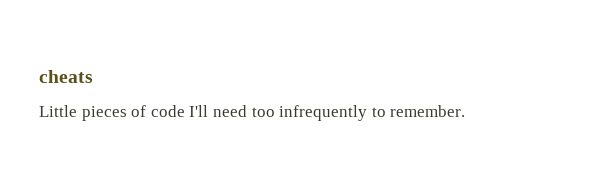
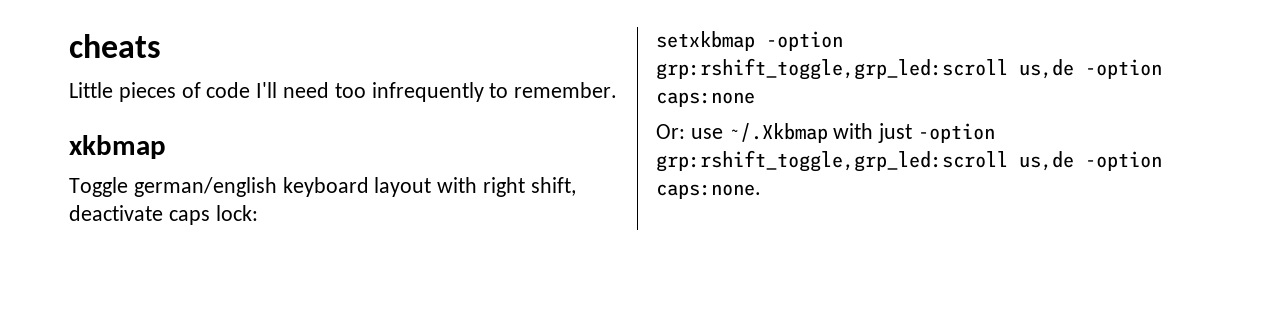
+ xkbmap
+ Toggle german/english keyboard layout with right shift, deactivate caps lock:
+ setxkbmap -option grp:rshift_toggle,grp_led:scroll us,de -option caps:none
+ Or: use ~/.Xkbmap with just -option grp:rshift_toggle,grp_led:scroll us,de -option caps:none.

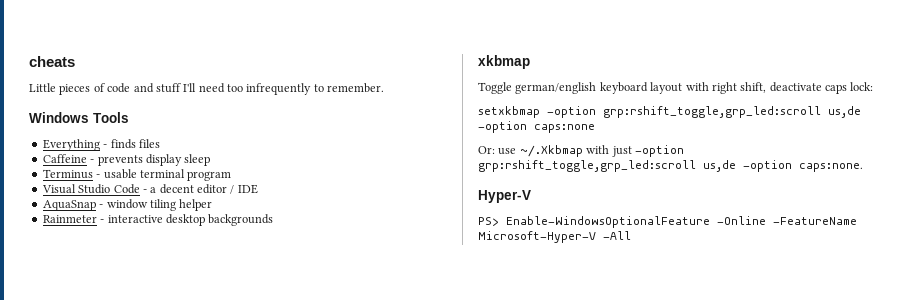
- Little pieces of code I'll need too infrequently to remember.
+ Little pieces of code and stuff I'll need too infrequently to remember.
+ Windows Tools
+ Everything - finds files
+ Caffeine - prevents display sleep
+ Terminus - usable terminal program
+ Visual Studio Code - a decent editor / IDE
+ AquaSnap - window tiling helper
+ Rainmeter - interactive desktop backgrounds
+ Hyper-V
+ PS> Enable-WindowsOptionalFeature -Online -FeatureName Microsoft-Hyper-V -All

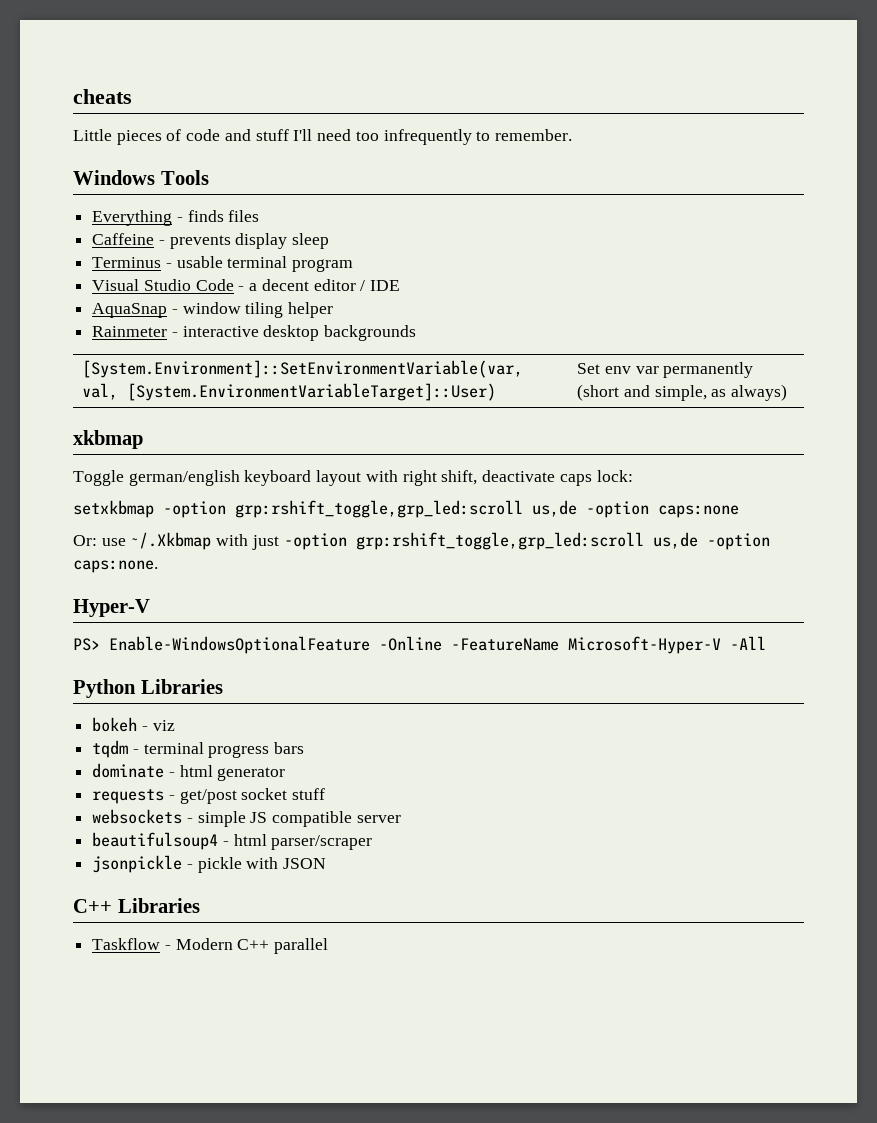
+ [System.Environment]::SetEnvironmentVariable(var, val, [System.EnvironmentVariableTarget]::User) | Set env var permanently (short and simple, as always)
+ Python Libraries
+ bokeh - viz
+ tqdm - terminal progress bars
+ dominate - html generator
+ requests - get/post socket stuff
+ websockets - simple JS compatible server
+ beautifulsoup4 - html parser/scraper
+ jsonpickle - pickle with JSON
+ C++ Libraries
+ Taskflow - Modern C++ parallel

